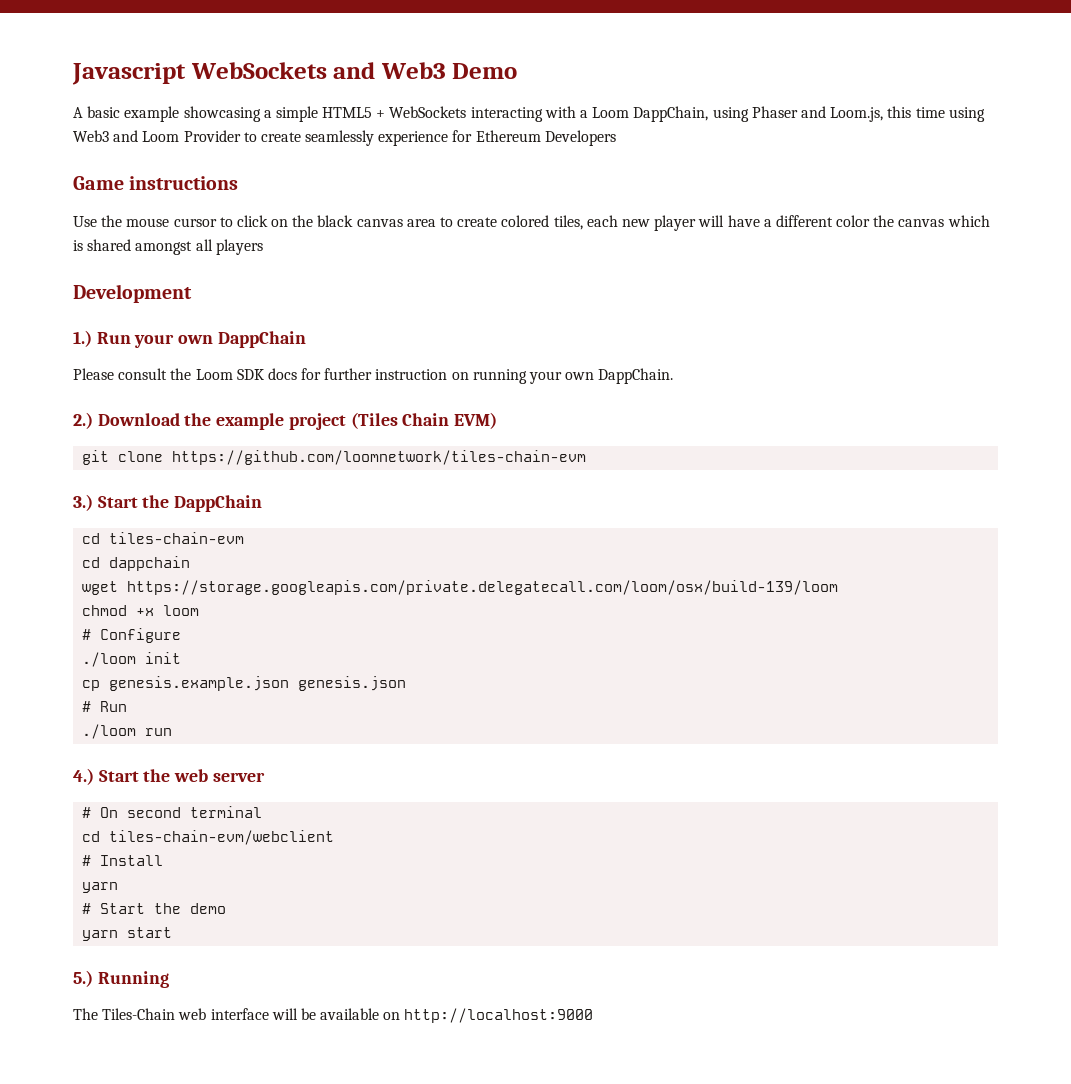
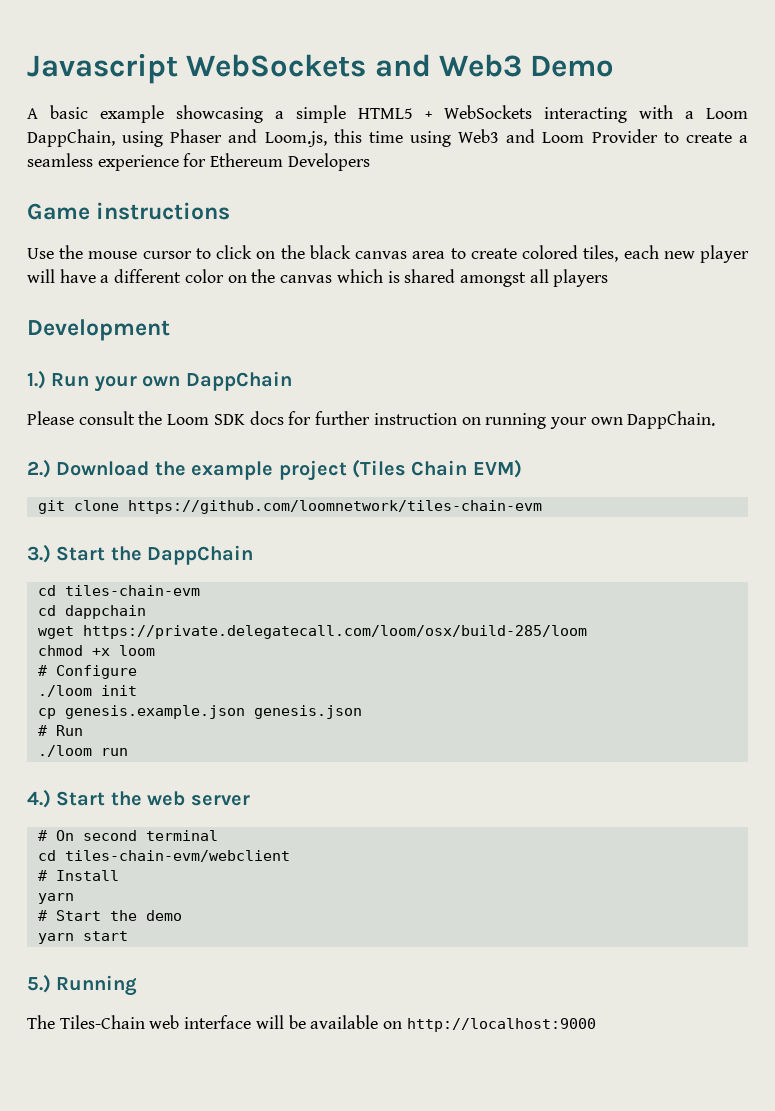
- A basic example showcasing a simple HTML5 + WebSockets interacting with a Loom DappChain, using Phaser and Loom.js, this time using Web3 and Loom Provider to create seamlessly experience for Ethereum Developers
+ A basic example showcasing a simple HTML5 + WebSockets interacting with a Loom DappChain, using Phaser and Loom.js, this time using Web3 and Loom Provider to create a seamless experience for Ethereum Developers
- Use the mouse cursor to click on the black canvas area to create colored tiles, each new player will have a different color the canvas which is shared amongst all players
+ Use the mouse cursor to click on the black canvas area to create colored tiles, each new player will have a different color on the canvas which is shared amongst all players
- wget https://storage.googleapis.com/private.delegatecall.com/loom/osx/build-139/loom
+ wget https://private.delegatecall.com/loom/osx/build-285/loom

